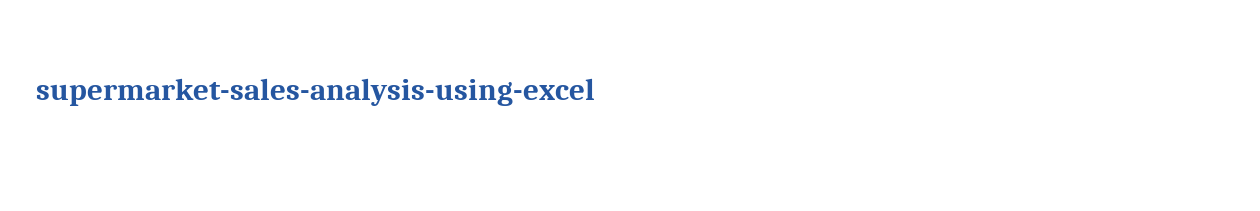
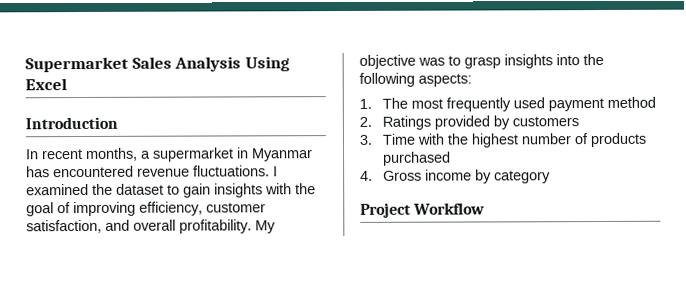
- supermarket-sales-analysis-using-excel
+ Supermarket Sales Analysis Using Excel
+ Introduction
+ In recent months, a supermarket in Myanmar has encountered revenue fluctuations. I examined the dataset to gain insights with the goal of improving efficiency, customer satisfaction, and overall profitability. My objective was to grasp insights into the following aspects:
+ 1. The most frequently used payment method
+ 2. Ratings provided by customers
+ 3. Time with the highest number of products purchased
+ 4. Gross income by category
+ Project Workflow

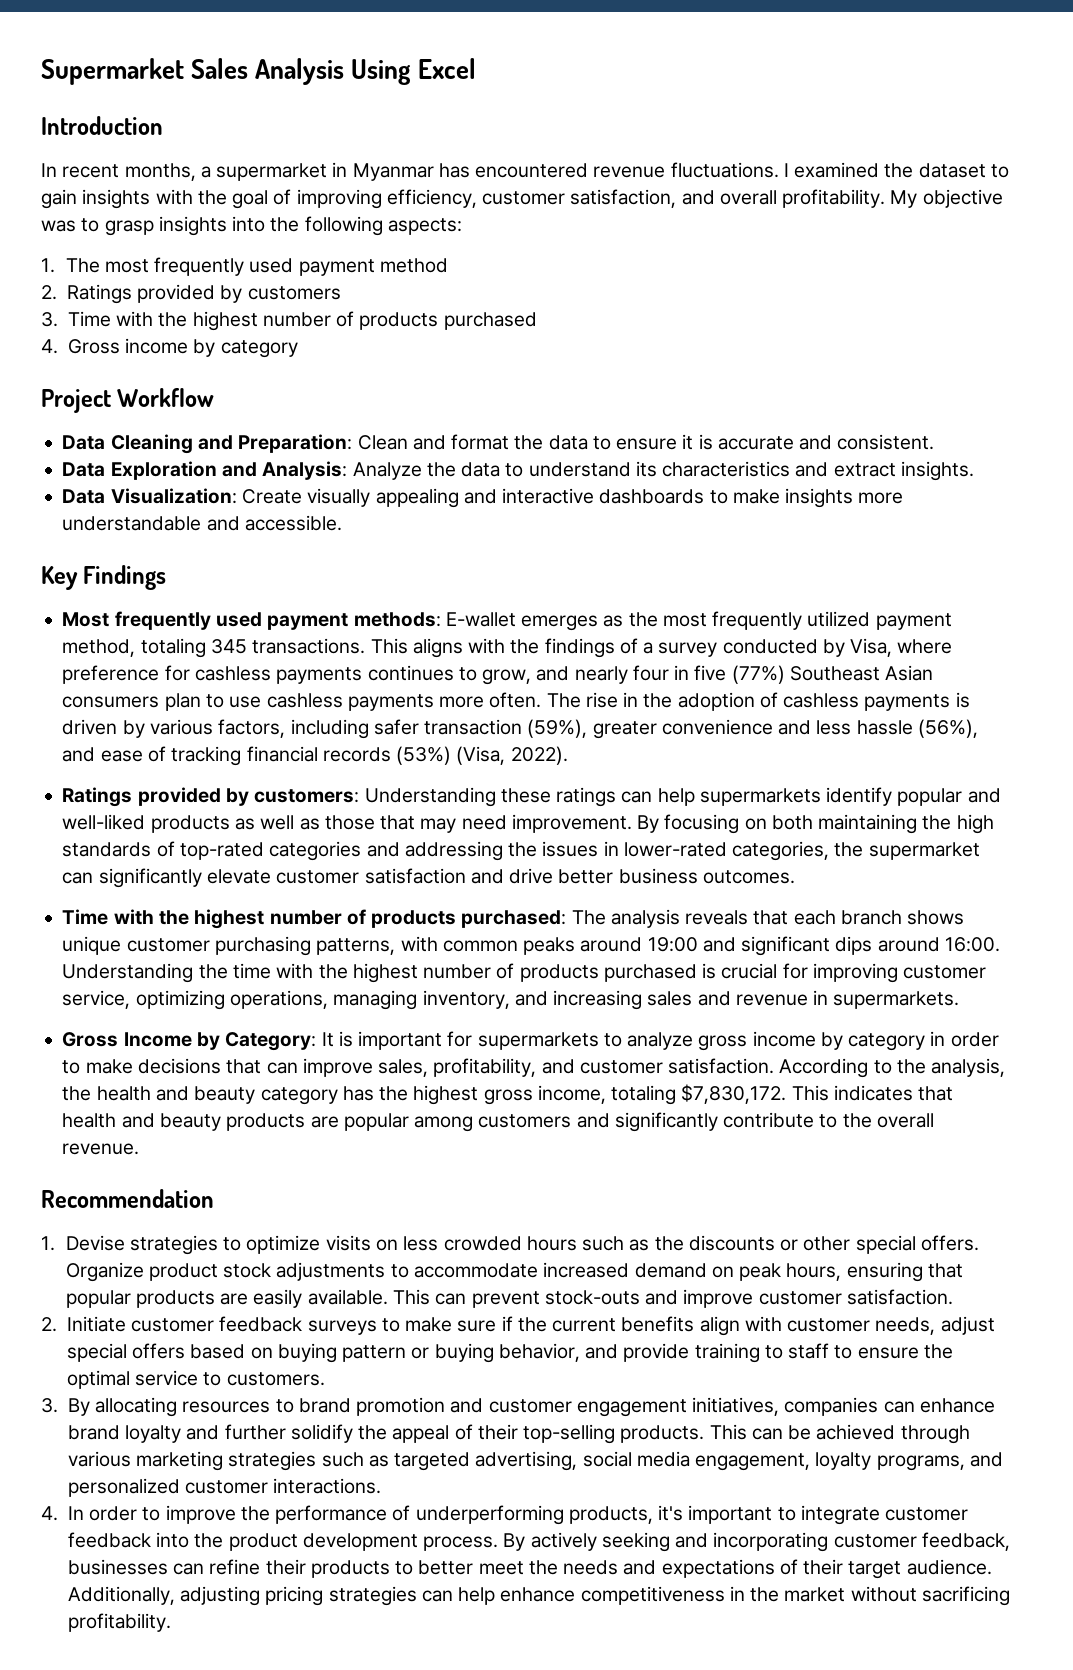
+ Data Cleaning and Preparation: Clean and format the data to ensure it is accurate and consistent.
+ Data Exploration and Analysis: Analyze the data to understand its characteristics and extract insights.
+ Data Visualization: Create visually appealing and interactive dashboards to make insights more understandable and accessible.
+ Key Findings
+ Most frequently used payment methods: E-wallet emerges as the most frequently utilized payment method, totaling 345 transactions. This aligns with the findings of a survey conducted by Visa, where preference for cashless payments continues to grow, and nearly four in five (77%) Southeast Asian consumers plan to use cashless payments more often. The rise in the adoption of cashless payments is driven by various factors, including safer transaction (59%), greater convenience and less hassle (56%), and ease of tracking financial records (53%) (Visa, 2022).
+ Ratings provided by customers: Understanding these ratings can help supermarkets identify popular and well-liked products as well as those that may need improvement. By focusing on both maintaining the high standards of top-rated categories and addressing the issues in lower-rated categories, the supermarket can significantly elevate customer satisfaction and drive better business outcomes.
+ Time with the highest number of products purchased: The analysis reveals that each branch shows unique customer purchasing patterns, with common peaks around 19:00 and significant dips around 16:00. Understanding the time with the highest number of products purchased is crucial for improving customer service, optimizing operations, managing inventory, and increasing sales and revenue in supermarkets.
+ Gross Income by Category: It is important for supermarkets to analyze gross income by category in order to make decisions that can improve sales, profitability, and customer satisfaction. According to the analysis, the health and beauty category has the highest gross income, totaling $7,830,172. This indicates that health and beauty products are popular among customers and significantly contribute to the overall revenue.
+ Recommendation
+ 1. Devise strategies to optimize visits on less crowded hours such as the discounts or other special offers. Organize product stock adjustments to accommodate increased demand on peak hours, ensuring that popular products are easily available. This can prevent stock-outs and improve customer satisfaction.
+ 2. Initiate customer feedback surveys to make sure if the current benefits align with customer needs, adjust special offers based on buying pattern or buying behavior, and provide training to staff to ensure the optimal service to customers.
+ 3. By allocating resources to brand promotion and customer engagement initiatives, companies can enhance brand loyalty and further solidify the appeal of their top-selling products. This can be achieved through various marketing strategies such as targeted advertising, social media engagement, loyalty programs, and personalized customer interactions.
+ 4. In order to improve the performance of underperforming products, it's important to integrate customer feedback into the product development process. By actively seeking and incorporating customer feedback, businesses can refine their products to better meet the needs and expectations of their target audience. Additionally, adjusting pricing strategies can help enhance competitiveness in the market without sacrificing profitability.

